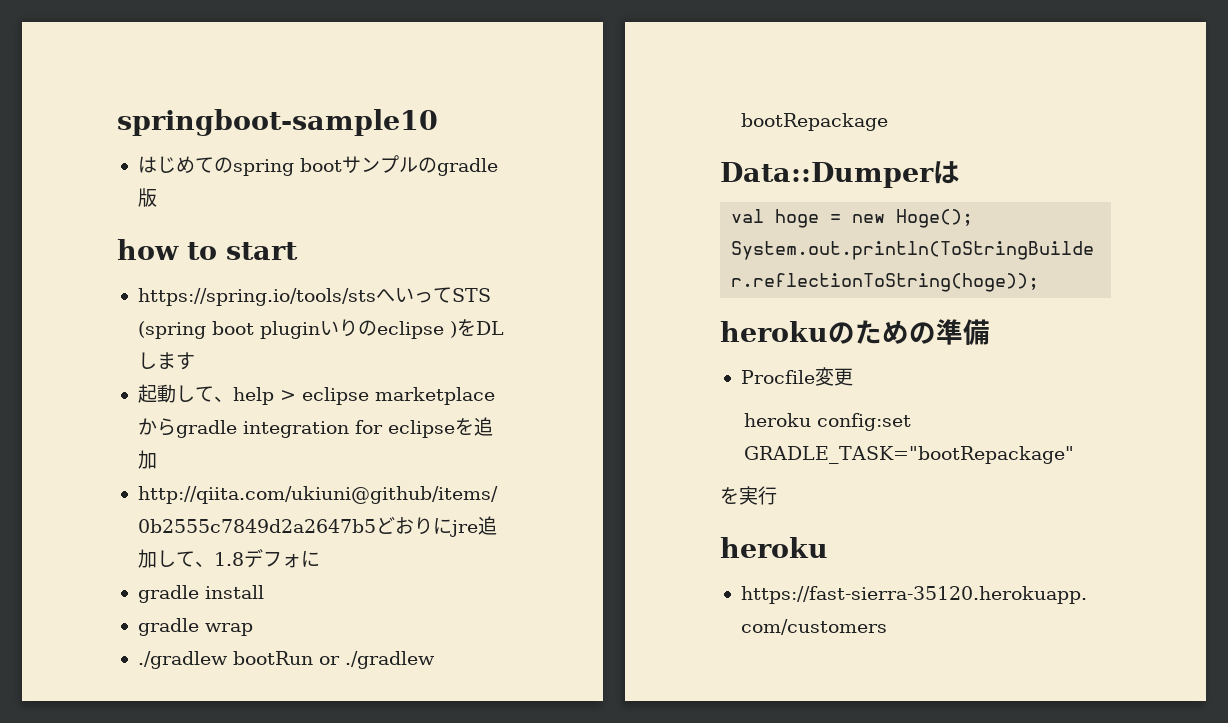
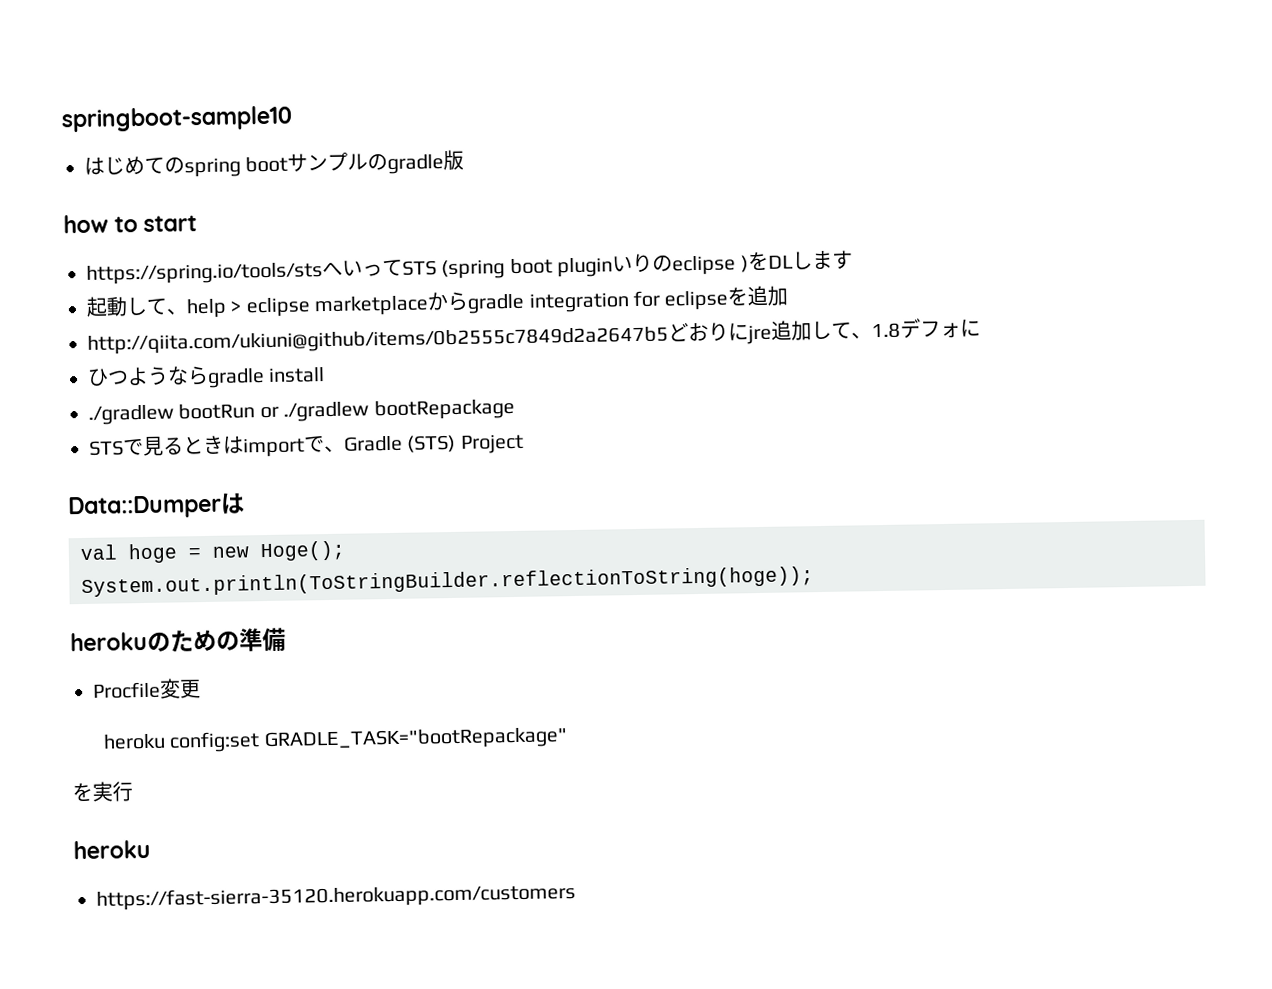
- gradle install
+ ひつようならgradle install
- gradle wrap
+ STSで見るときはimportで、Gradle (STS) Project

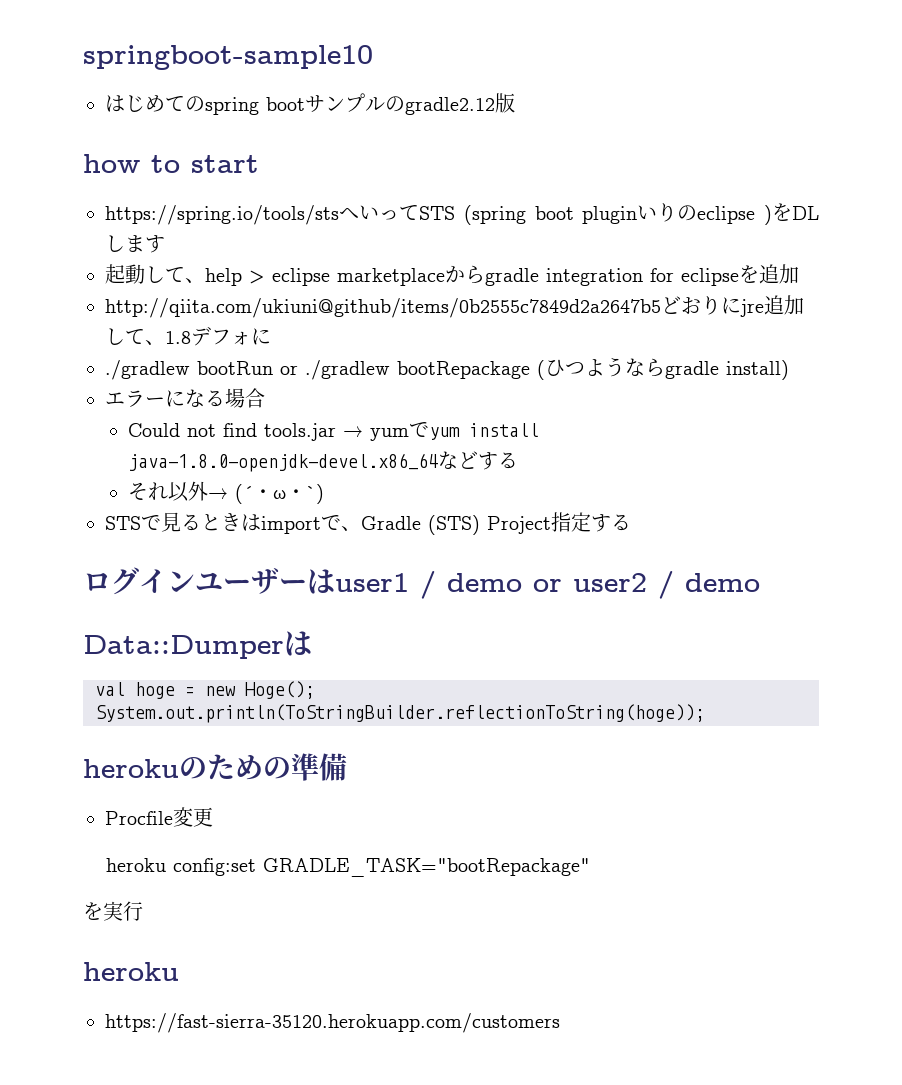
- はじめてのspring bootサンプルのgradle版
+ はじめてのspring bootサンプルのgradle2.12版
- ひつようならgradle install
- ./gradlew bootRun or ./gradlew bootRepackage
+ ./gradlew bootRun or ./gradlew bootRepackage (ひつようならgradle install)
+ エラーになる場合
+ Could not find tools.jar → yumでyum install java-1.8.0-openjdk-devel.x86_64などする
+ それ以外→ (´・ω・`)
- STSで見るときはimportで、Gradle (STS) Project
+ STSで見るときはimportで、Gradle (STS) Project指定する
+ ログインユーザーはuser1 / demo or user2 / demo

